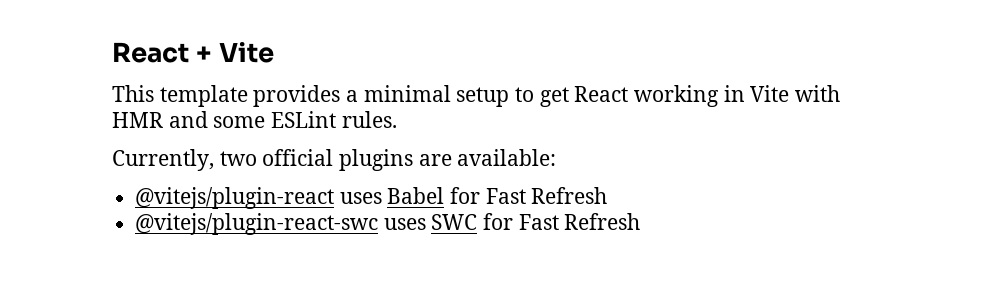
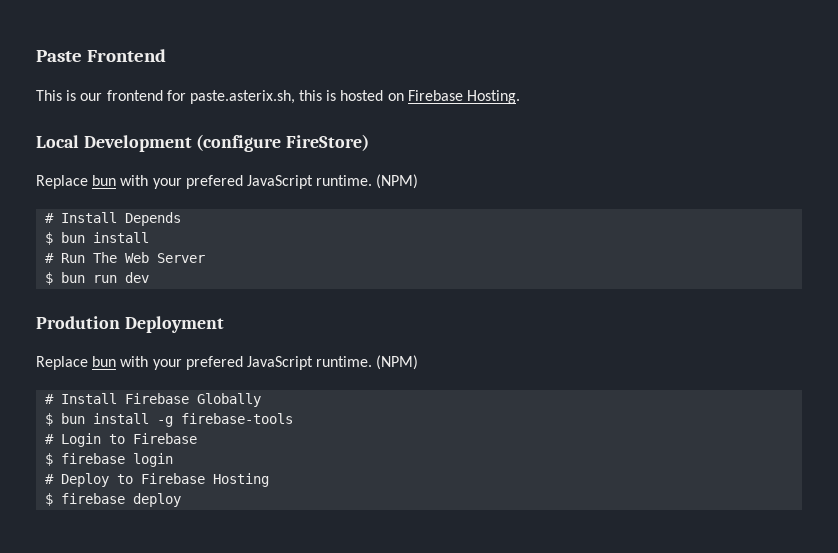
- React + Vite
- This template provides a minimal setup to get React working in Vite with HMR and some ESLint rules.
- Currently, two official plugins are available:
- @vitejs/plugin-react uses Babel for Fast Refresh
- @vitejs/plugin-react-swc uses SWC for Fast Refresh
+ Paste Frontend
+ This is our frontend for paste.asterix.sh, this is hosted on Firebase Hosting.
+ Local Development (configure FireStore)
+ Replace bun with your prefered JavaScript runtime. (NPM)
+ # Install Depends
+ $ bun install
+ # Run The Web Server
+ $ bun run dev
+ Prodution Deployment
+ Replace bun with your prefered JavaScript runtime. (NPM)
+ # Install Firebase Globally
+ $ bun install -g firebase-tools
+ # Login to Firebase
+ $ firebase login
+ # Deploy to Firebase Hosting
+ $ firebase deploy

